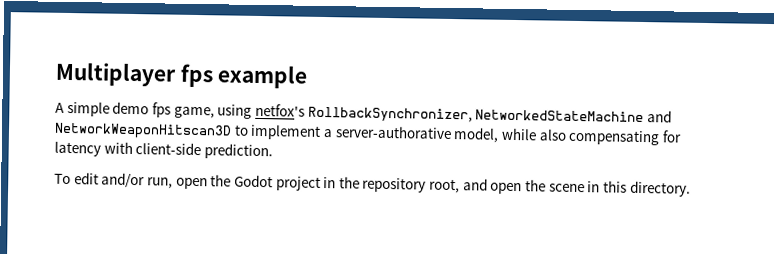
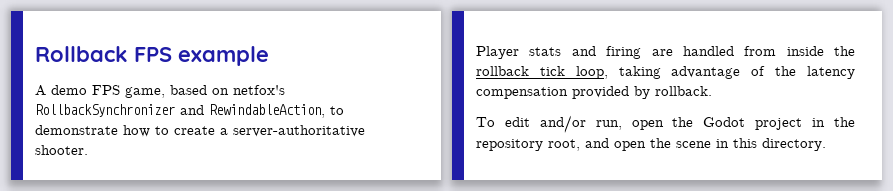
- Multiplayer fps example
+ Rollback FPS example
- A simple demo fps game, using netfox's RollbackSynchronizer, NetworkedStateMachine and NetworkWeaponHitscan3D to implement a server-authorative model, while also compensating for latency with client-side prediction.
+ A demo FPS game, based on netfox's RollbackSynchronizer and RewindableAction, to demonstrate how to create a server-authoritative shooter.
+ Player stats and firing are handled from inside the rollback tick loop, taking advantage of the latency compensation provided by rollback.

